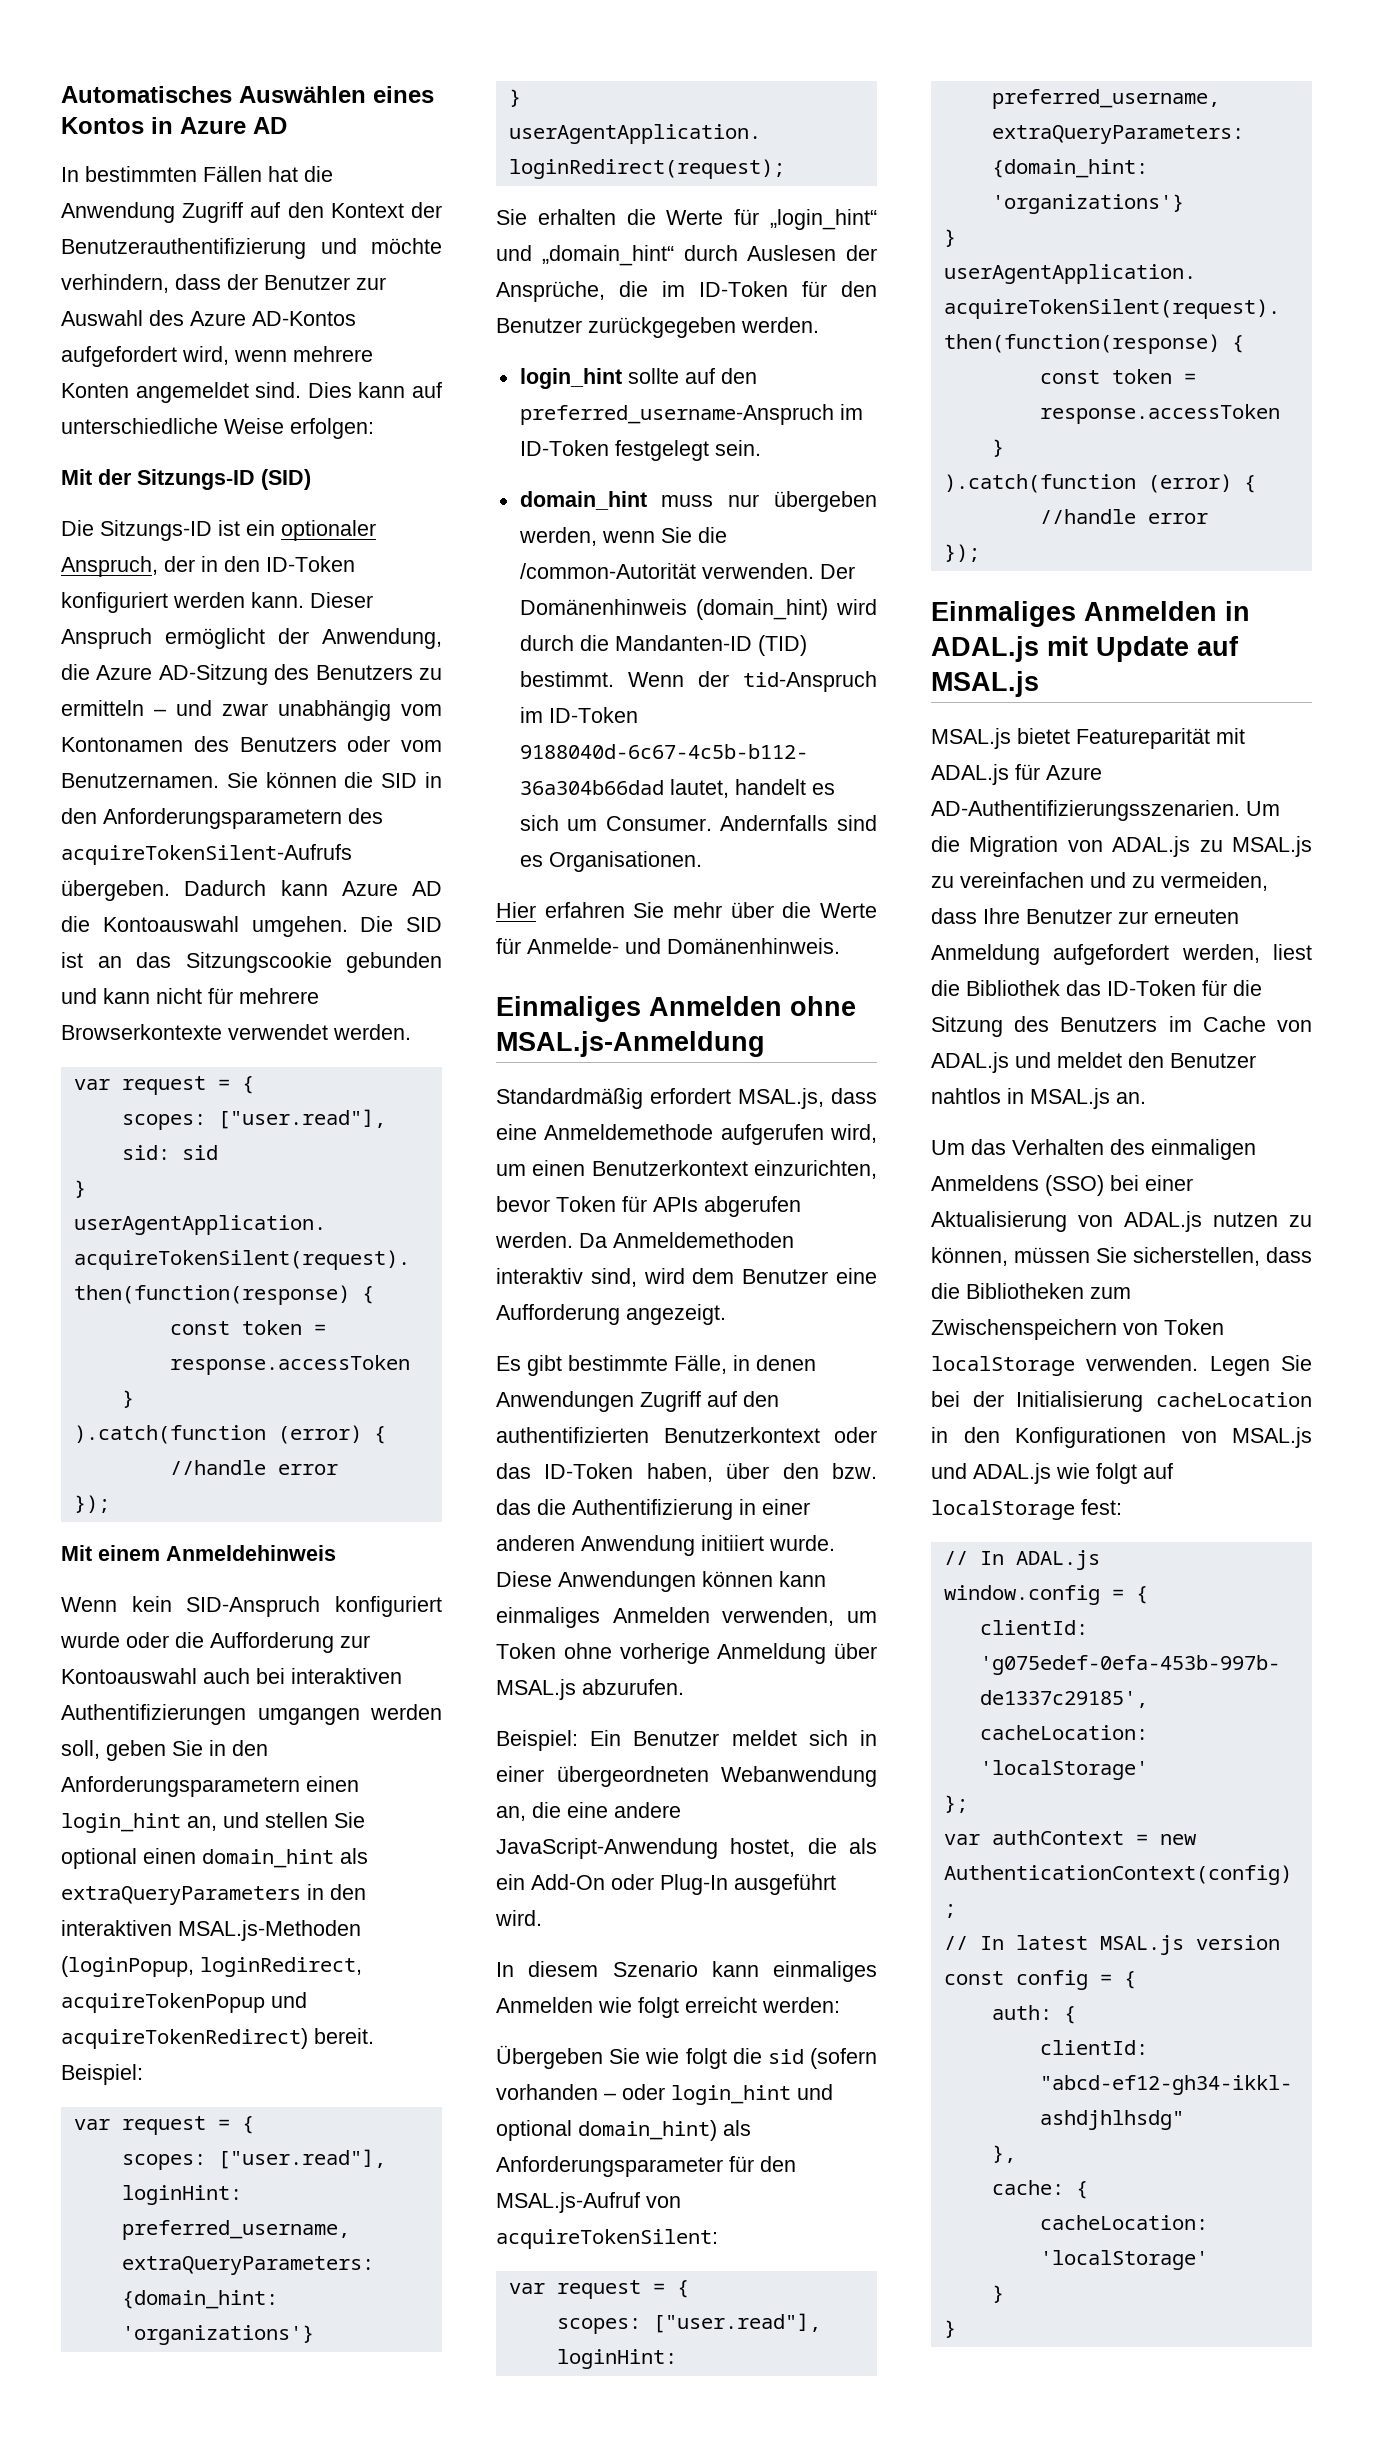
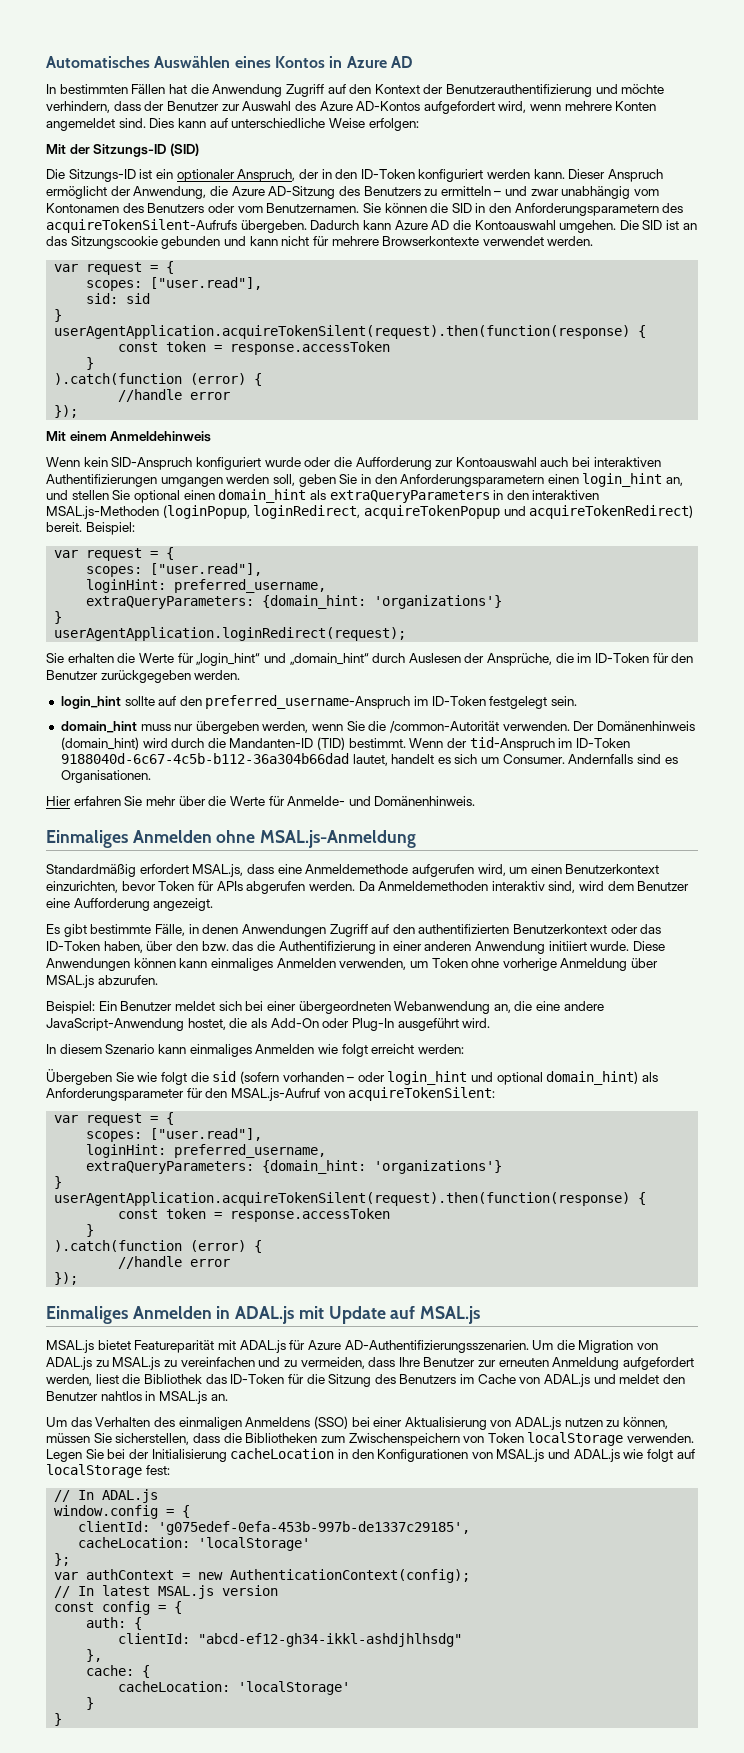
- Beispiel: Ein Benutzer meldet sich in einer übergeordneten Webanwendung an, die eine andere JavaScript-Anwendung hostet, die als ein Add-On oder Plug-In ausgeführt wird.
+ Beispiel: Ein Benutzer meldet sich bei einer übergeordneten Webanwendung an, die eine andere JavaScript-Anwendung hostet, die als Add-On oder Plug-In ausgeführt wird.

